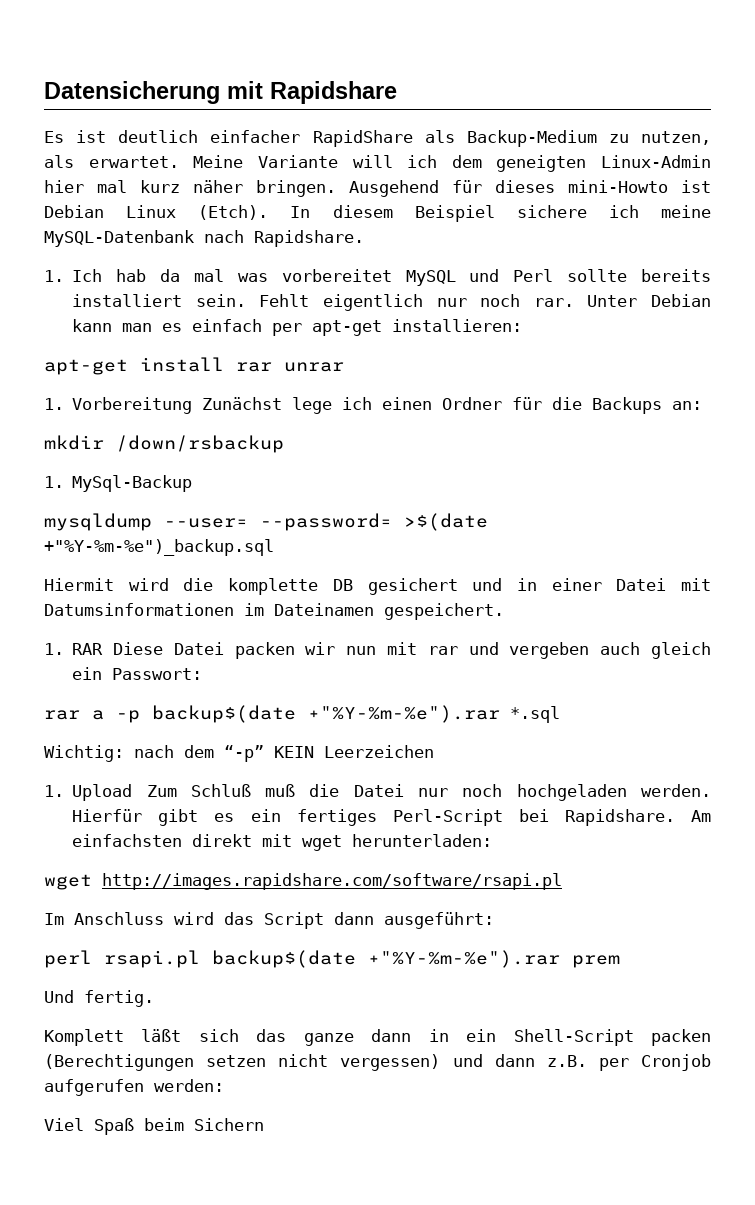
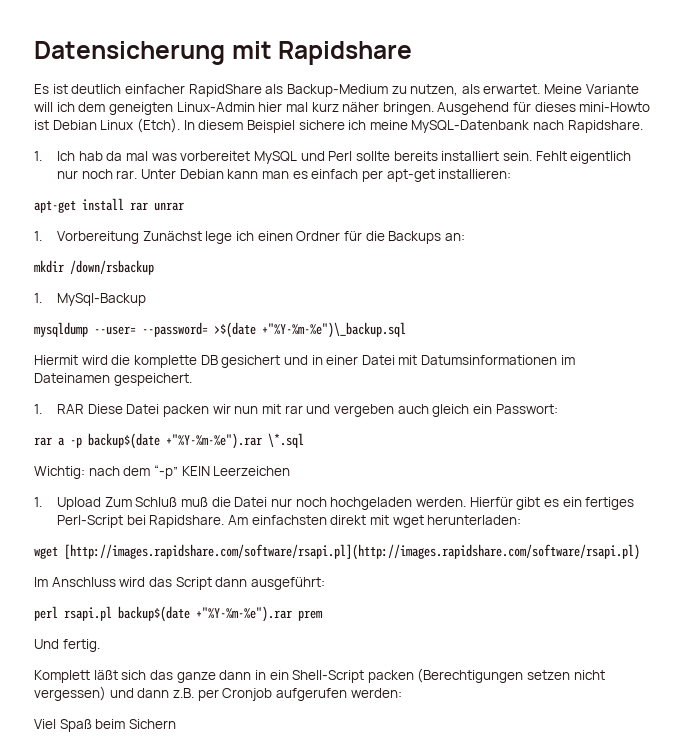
- mysqldump --user= --password= >$(date +"%Y-%m-%e")_backup.sql
+ mysqldump --user= --password= >$(date +"%Y-%m-%e")\_backup.sql
- rar a -p backup$(date +"%Y-%m-%e").rar *.sql
+ rar a -p backup$(date +"%Y-%m-%e").rar \*.sql
- wget http://images.rapidshare.com/software/rsapi.pl
+ wget [http://images.rapidshare.com/software/rsapi.pl](http://images.rapidshare.com/software/rsapi.pl)

